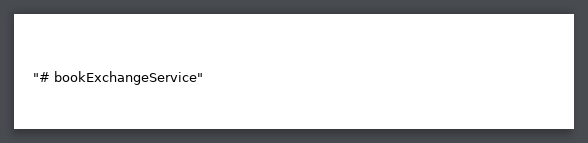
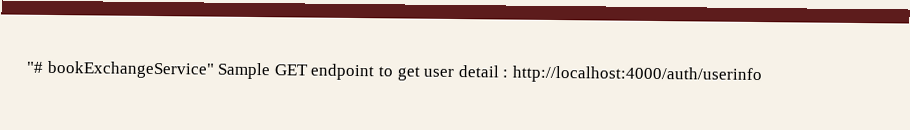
- "# bookExchangeService"
+ "# bookExchangeService" Sample GET endpoint to get user detail : http://localhost:4000/auth/userinfo

